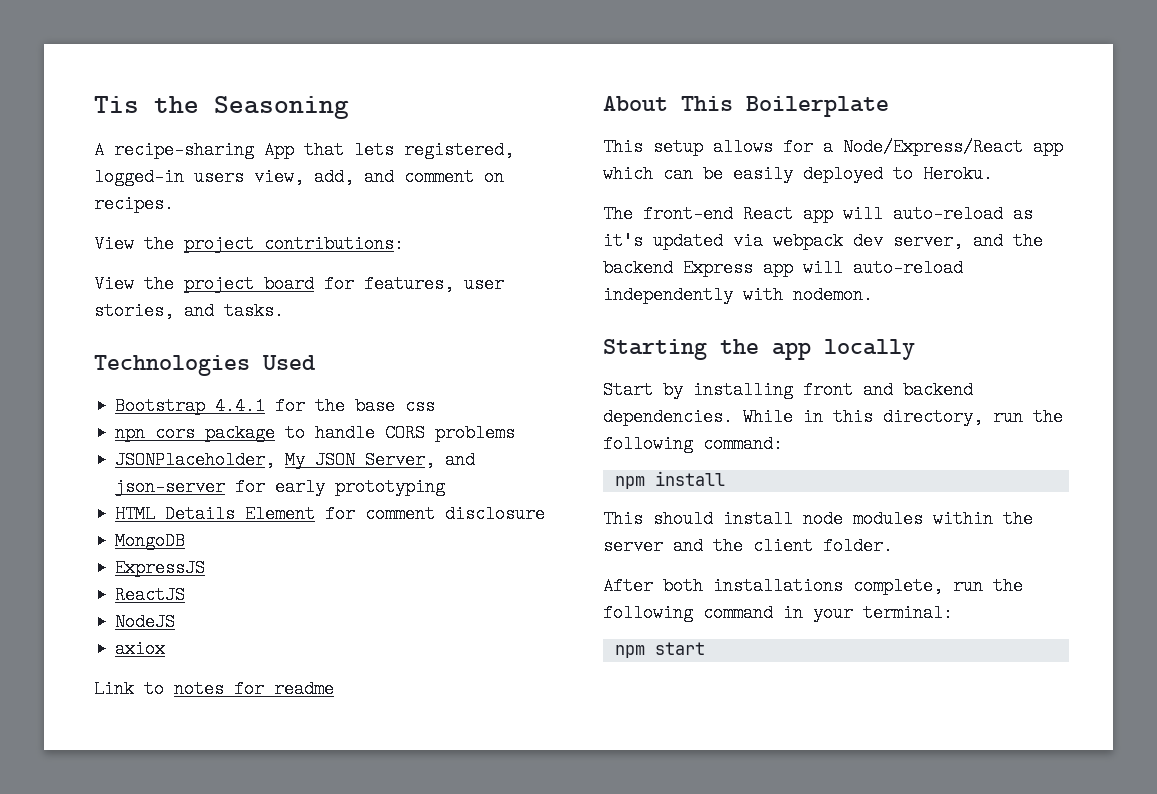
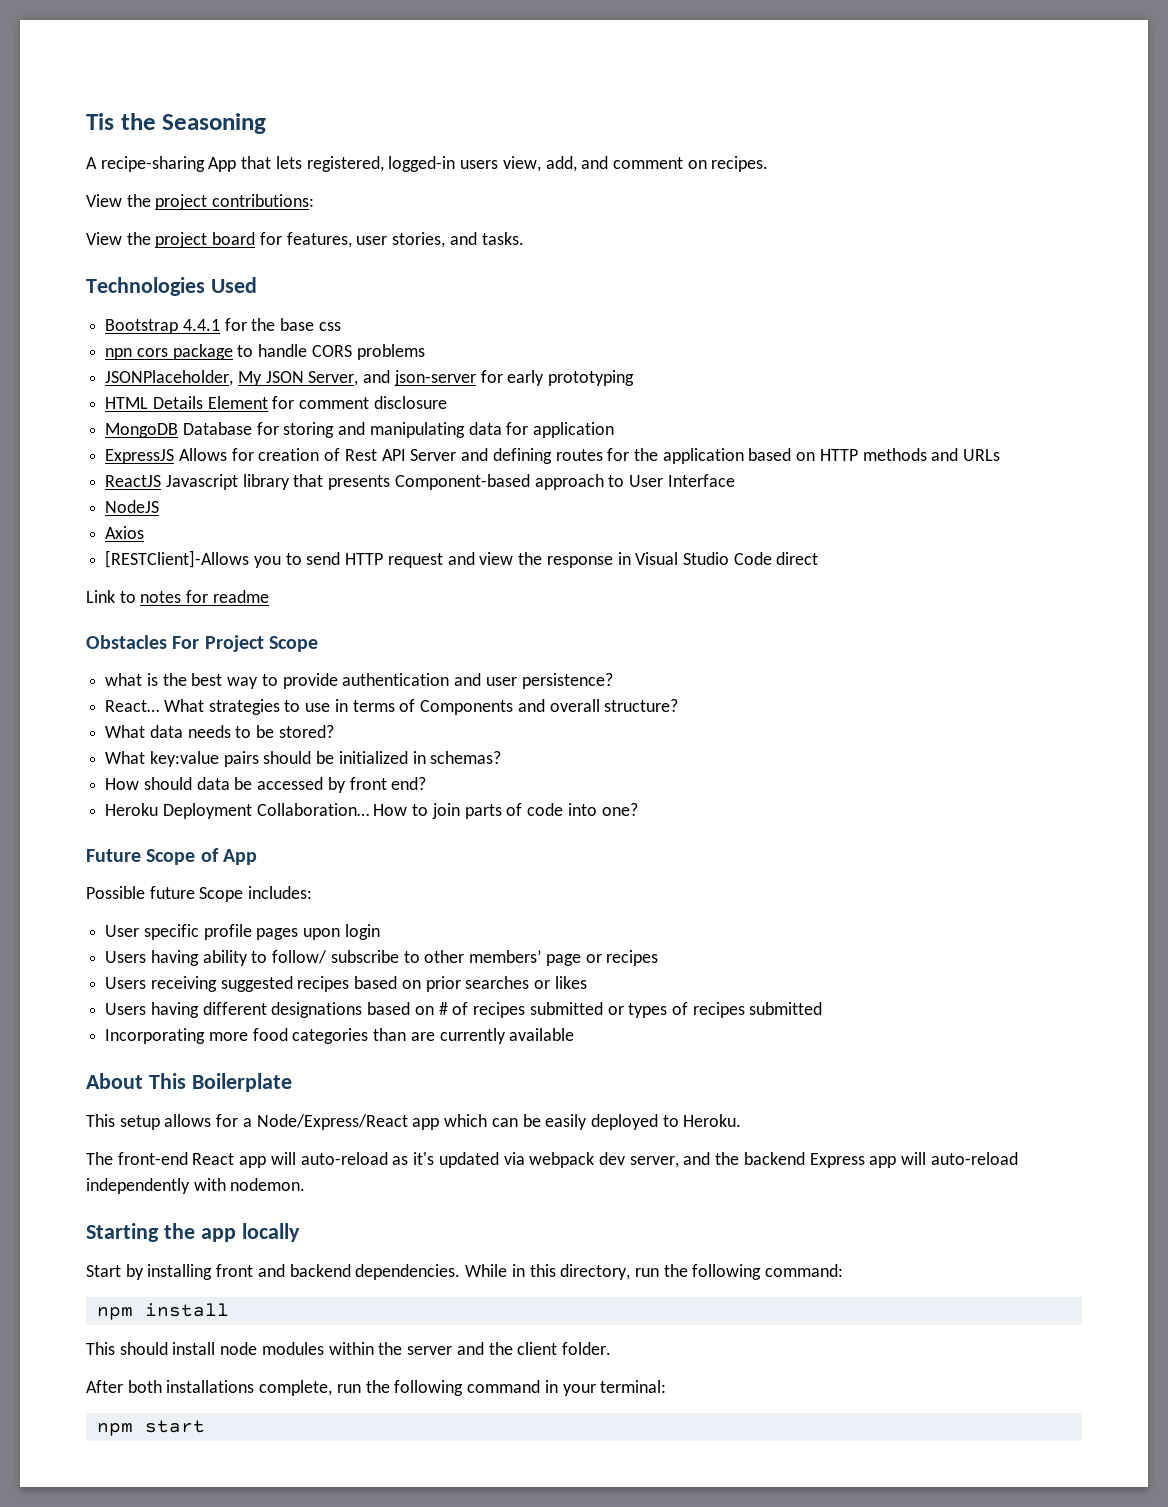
- MongoDB
- ExpressJS
- ReactJS
+ MongoDB Database for storing and manipulating data for application
+ ExpressJS Allows for creation of Rest API Server and defining routes for the application based on HTTP methods and URLs
+ ReactJS Javascript library that presents Component-based approach to User Interface
  NodeJS
- axiox
+ Axios
+ [RESTClient]-Allows you to send HTTP request and view the response in Visual Studio Code direct
+ Obstacles For Project Scope
+ what is the best way to provide authentication and user persistence?
+ React… What strategies to use in terms of Components and overall structure?
+ What data needs to be stored?
+ What key:value pairs should be initialized in schemas?
+ How should data be accessed by front end?
+ Heroku Deployment Collaboration… How to join parts of code into one?
+ Future Scope of App
+ Possible future Scope includes:
+ User specific profile pages upon login
+ Users having ability to follow/ subscribe to other members’ page or recipes
+ Users receiving suggested recipes based on prior searches or likes
+ Users having different designations based on # of recipes submitted or types of recipes submitted
+ Incorporating more food categories than are currently available

